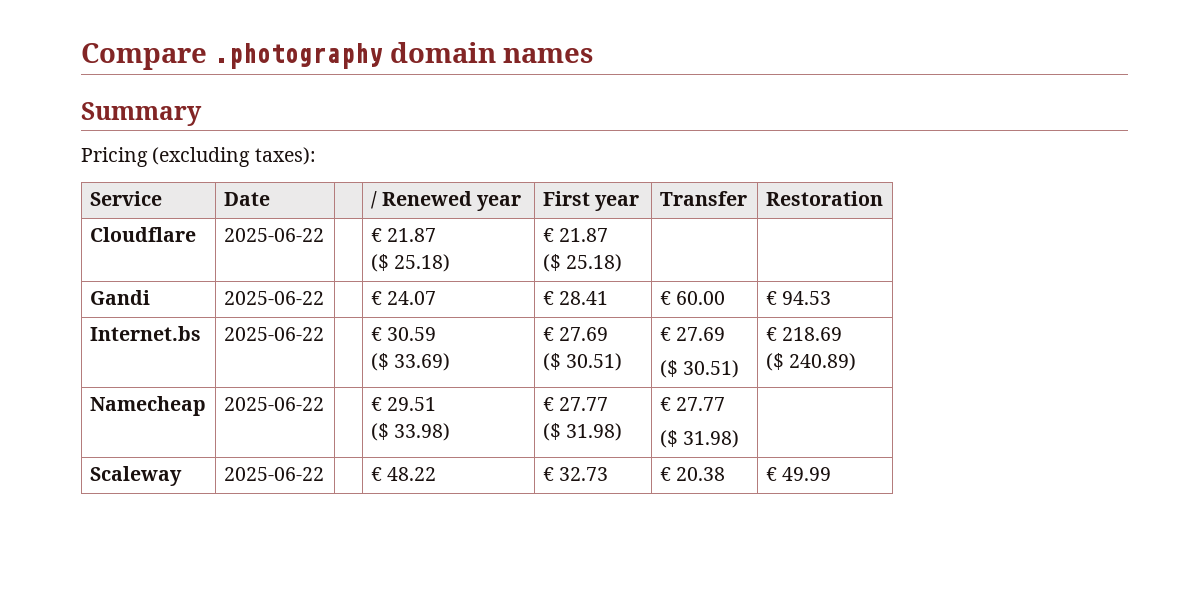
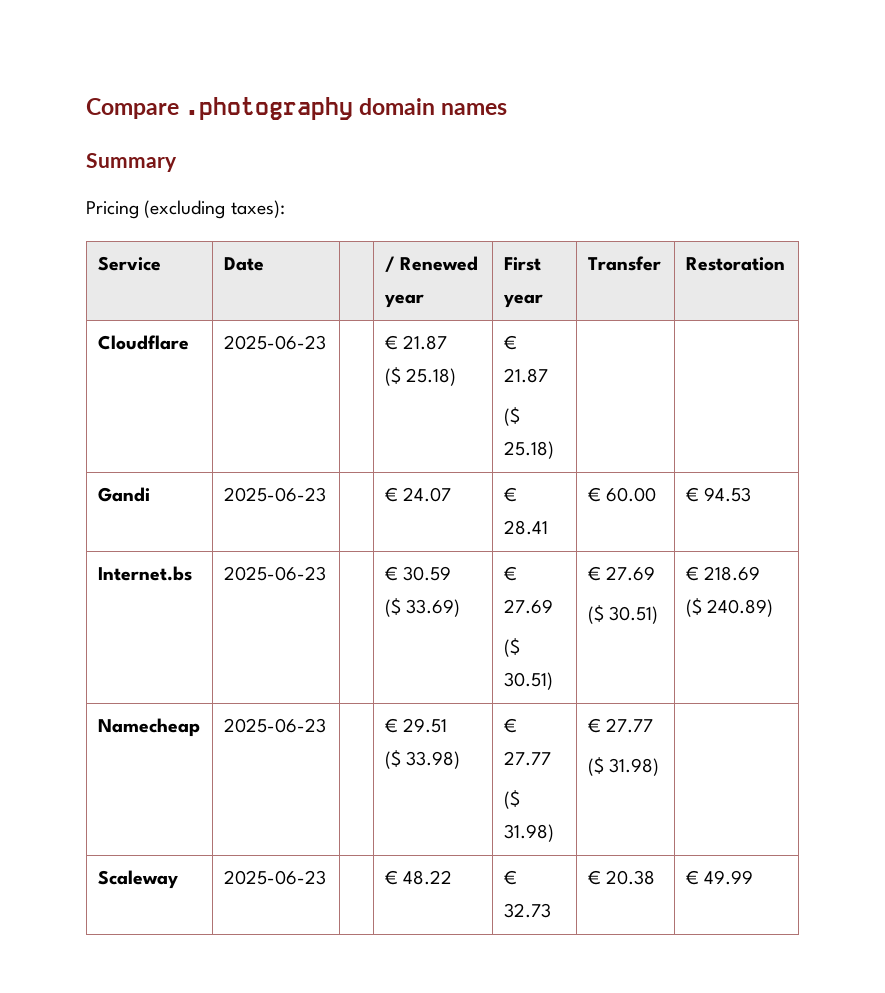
- Cloudflare | 2025-06-22 | | € 21.87
+ Cloudflare | 2025-06-23 | | € 21.87
- Gandi | 2025-06-22 | | € 24.07 | € 28.41 | € 60.00 | € 94.53
+ Gandi | 2025-06-23 | | € 24.07 | € 28.41 | € 60.00 | € 94.53
- Internet.bs | 2025-06-22 | | € 30.59
+ Internet.bs | 2025-06-23 | | € 30.59
- Namecheap | 2025-06-22 | | € 29.51
+ Namecheap | 2025-06-23 | | € 29.51
- Scaleway | 2025-06-22 | | € 48.22 | € 32.73 | € 20.38 | € 49.99
+ Scaleway | 2025-06-23 | | € 48.22 | € 32.73 | € 20.38 | € 49.99

